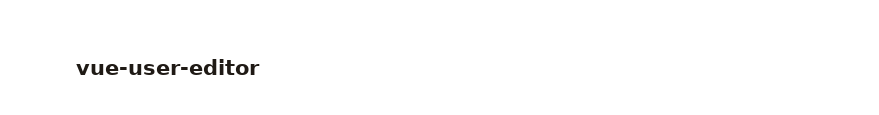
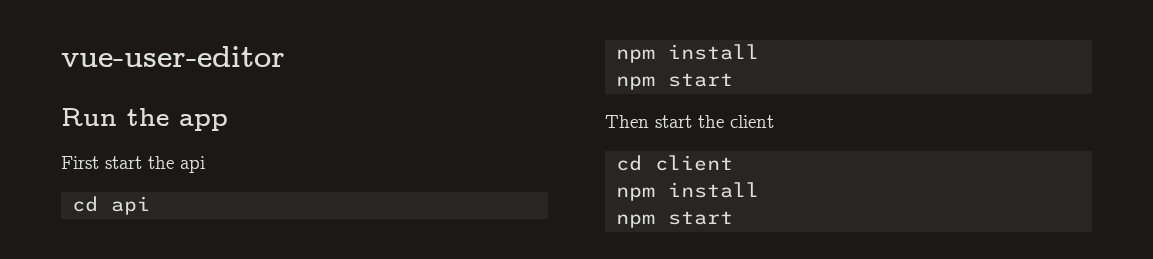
+ Run the app
+ First start the api
+ cd api
+ npm install
+ npm start
+ Then start the client
+ cd client
+ npm install
+ npm start

